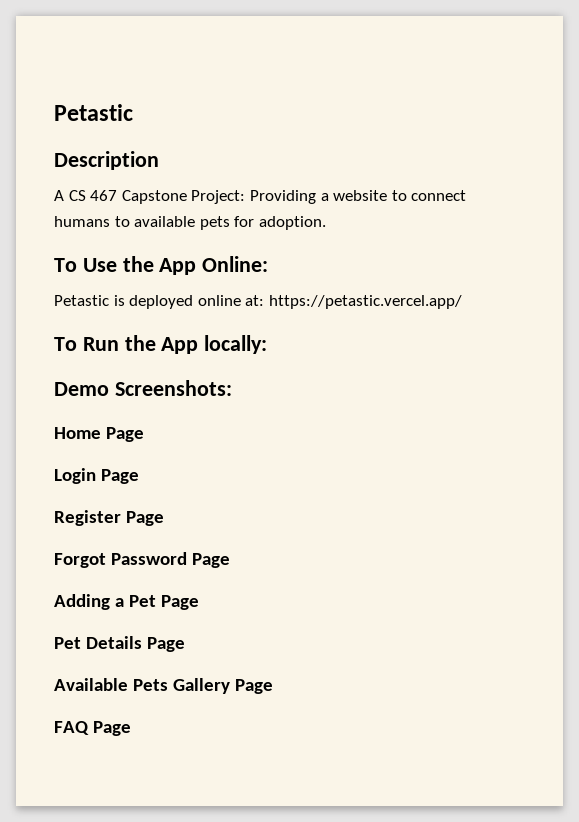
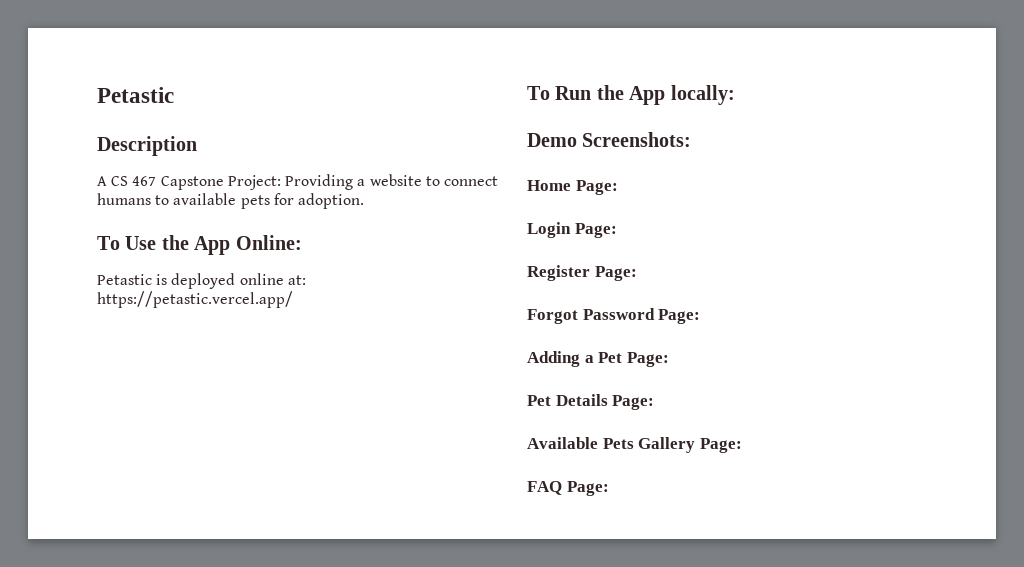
- Home Page
+ Home Page:
- Login Page
+ Login Page:
- Register Page
+ Register Page:
- Forgot Password Page
+ Forgot Password Page:
- Adding a Pet Page
+ Adding a Pet Page:
- Pet Details Page
+ Pet Details Page:
- Available Pets Gallery Page
+ Available Pets Gallery Page:
- FAQ Page
+ FAQ Page:

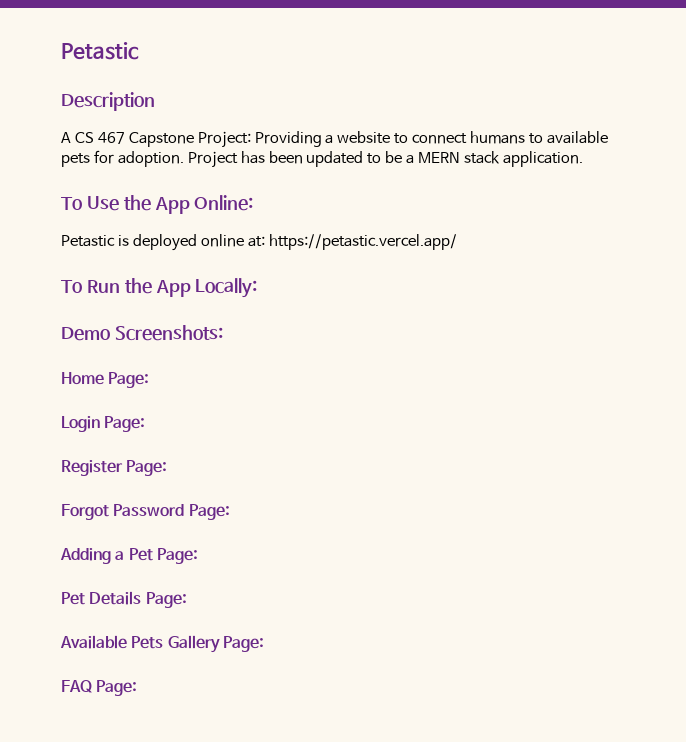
+ Project has been updated to be a MERN stack application.
- To Run the App locally:
+ To Run the App Locally:

